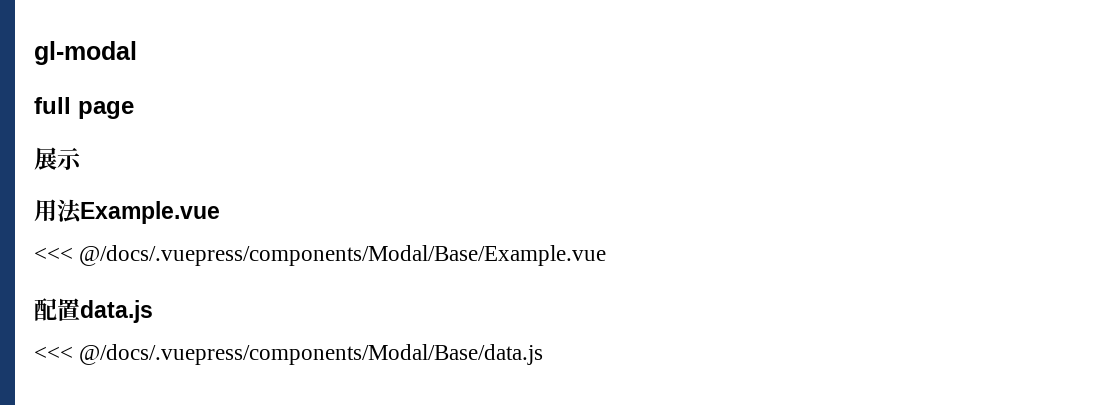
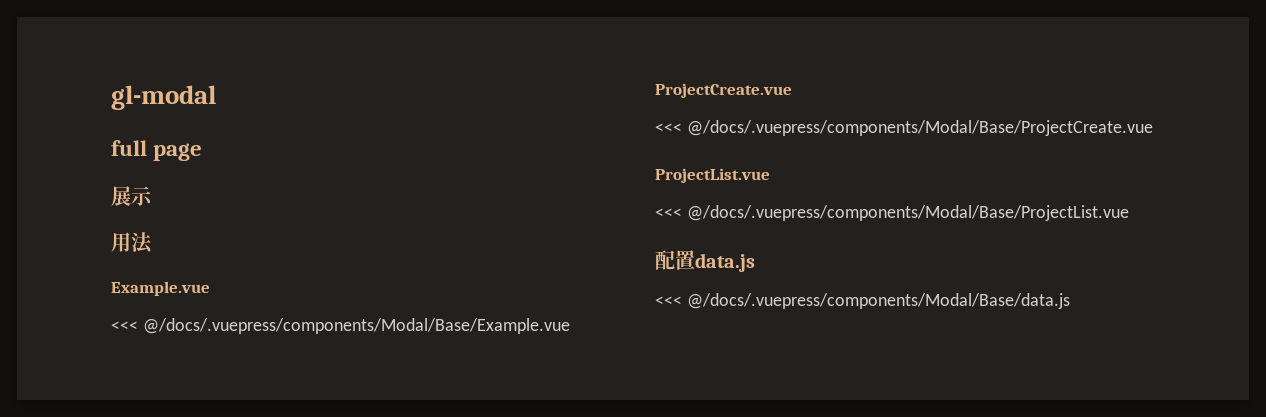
- 用法Example.vue
+ 用法
+ Example.vue
+ ProjectCreate.vue
+ <<< @/docs/.vuepress/components/Modal/Base/ProjectCreate.vue
+ ProjectList.vue
+ <<< @/docs/.vuepress/components/Modal/Base/ProjectList.vue

